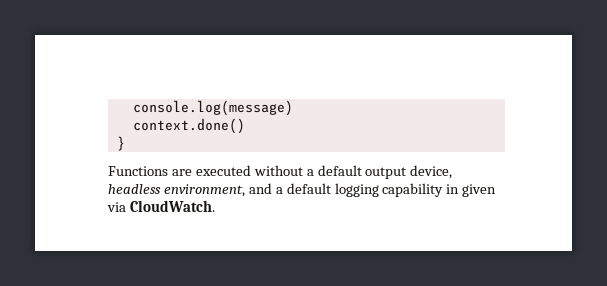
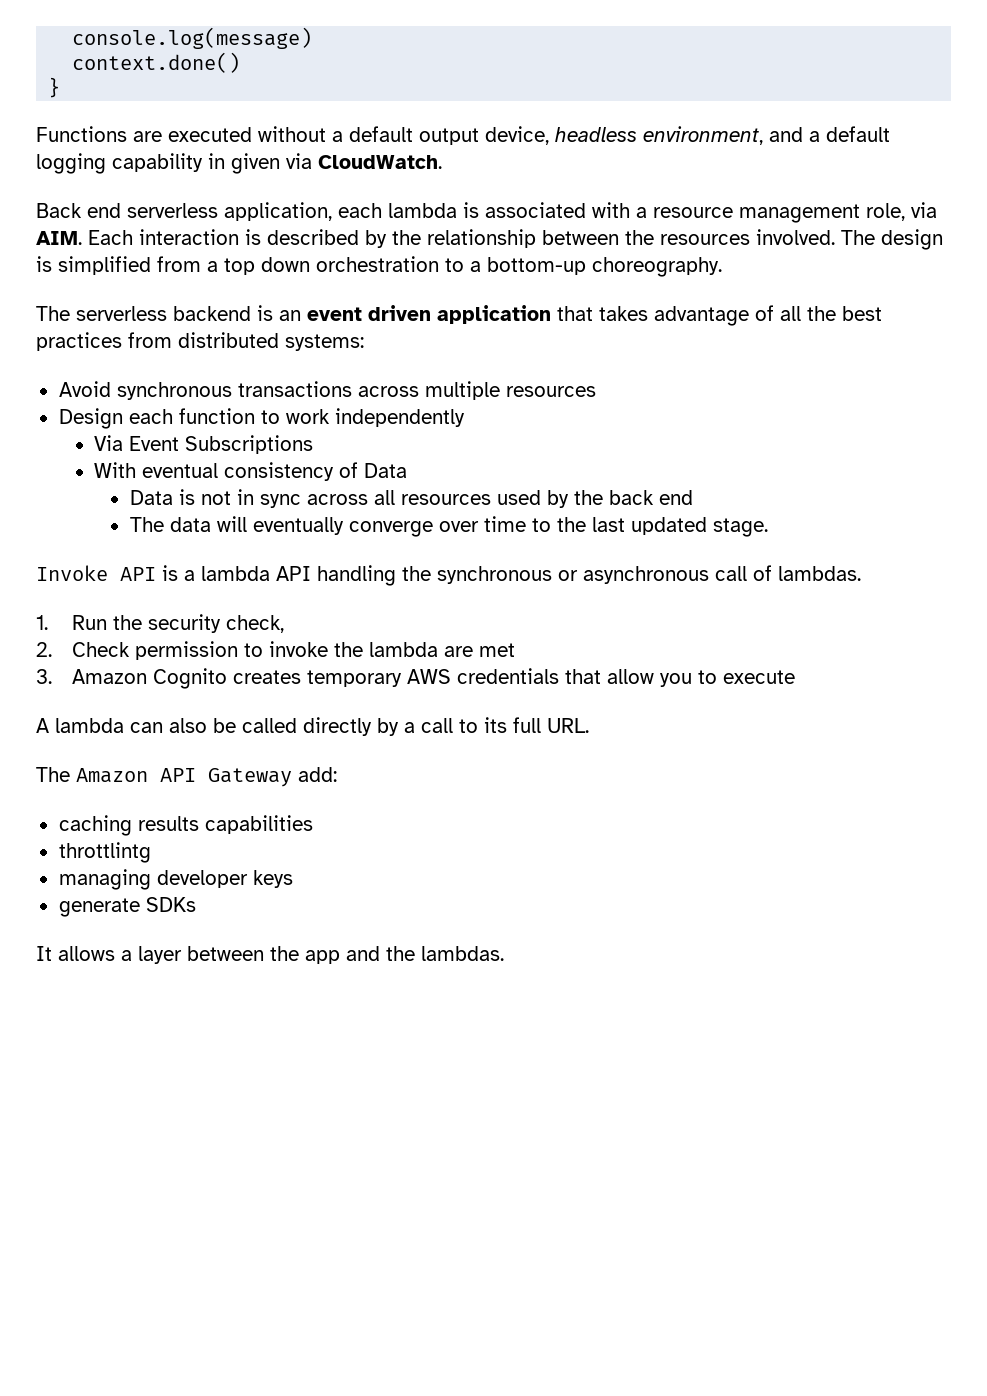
+ Back end serverless application, each lambda is associated with a resource management role, via AIM. Each interaction is described by the relationship between the resources involved. The design is simplified from a top down orchestration to a bottom-up choreography.
+ The serverless backend is an event driven application that takes advantage of all the best practices from distributed systems:
+ Avoid synchronous transactions across multiple resources
+ Design each function to work independently
+ Via Event Subscriptions
+ With eventual consistency of Data
+ Data is not in sync across all resources used by the back end
+ The data will eventually converge over time to the last updated stage.
+ Invoke API is a lambda API handling the synchronous or asynchronous call of lambdas.
+ 1. Run the security check,
+ 2. Check permission to invoke the lambda are met
+ 3. Amazon Cognito creates temporary AWS credentials that allow you to execute
+ A lambda can also be called directly by a call to its full URL.
+ The Amazon API Gateway add:
+ caching results capabilities
+ throttlintg
+ managing developer keys
+ generate SDKs
+ It allows a layer between the app and the lambdas.

